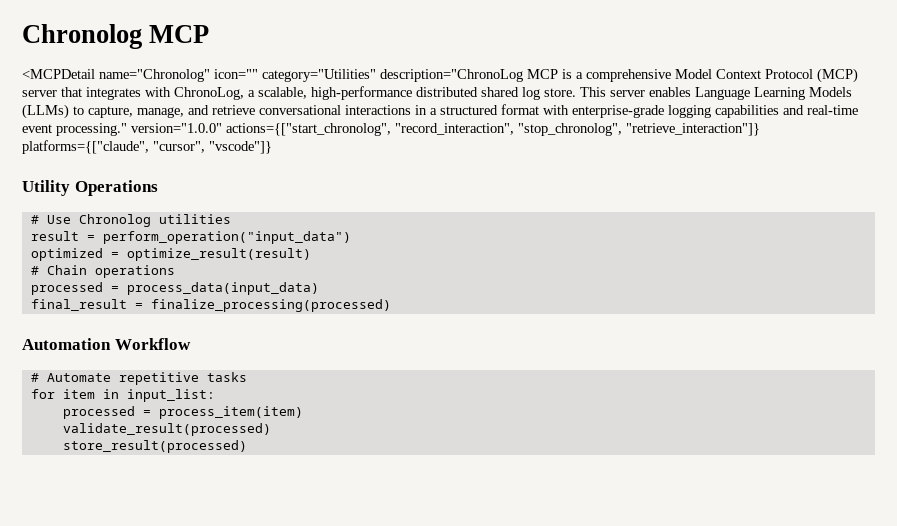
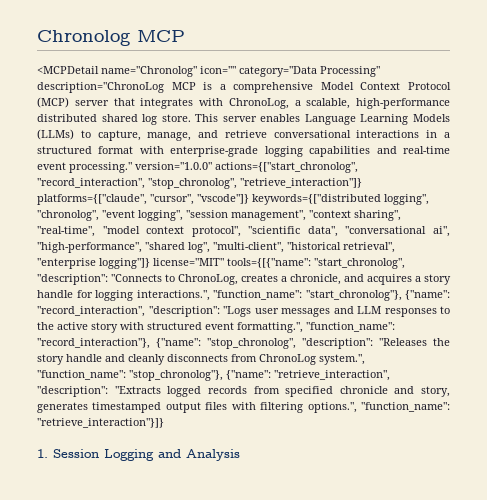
- <MCPDetail name="Chronolog" icon="" category="Utilities" description="ChronoLog MCP is a comprehensive Model Context Protocol (MCP) server that integrates with ChronoLog, a scalable, high-performance distributed shared log store.
+ <MCPDetail name="Chronolog" icon="" category="Data Processing" description="ChronoLog MCP is a comprehensive Model Context Protocol (MCP) server that integrates with ChronoLog, a scalable, high-performance distributed shared log store.
- This server enables Language Learning Models (LLMs) to capture, manage, and retrieve conversational interactions in a structured format with enterprise-grade logging capabilities and real-time event processing." version="1.0.0" actions={["start_chronolog", "record_interaction", "stop_chronolog", "retrieve_interaction"]} platforms={["claude", "cursor", "vscode"]}
- Utility Operations
- # Use Chronolog utilities
- result = perform_operation("input_data")
- optimized = optimize_result(result)
- # Chain operations
- processed = process_data(input_data)
- final_result = finalize_processing(processed)
- Automation Workflow
- # Automate repetitive tasks
- for item in input_list:
- processed = process_item(item)
- validate_result(processed)
- store_result(processed)
+ This server enables Language Learning Models (LLMs) to capture, manage, and retrieve conversational interactions in a structured format with enterprise-grade logging capabilities and real-time event processing." version="1.0.0" actions={["start_chronolog", "record_interaction", "stop_chronolog", "retrieve_interaction"]} platforms={["claude", "cursor", "vscode"]} keywords={["distributed logging", "chronolog", "event logging", "session management", "context sharing", "real-time", "model context protocol", "scientific data", "conversational ai", "high-performance", "shared log", "multi-client", "historical retrieval", "enterprise logging"]} license="MIT" tools={[{"name": "start_chronolog", "description": "Connects to ChronoLog, creates a chronicle, and acquires a story handle for logging interactions.", "function_name": "start_chronolog"}, {"name": "record_interaction", "description": "Logs user messages and LLM responses to the active story with structured event formatting.", "function_name": "record_interaction"}, {"name": "stop_chronolog", "description": "Releases the story handle and cleanly disconnects from ChronoLog system.", "function_name": "stop_chronolog"}, {"name": "retrieve_interaction", "description": "Extracts logged records from specified chronicle and story, generates timestamped output files with filtering options.", "function_name": "retrieve_interaction"}]}
+ 1. Session Logging and Analysis

